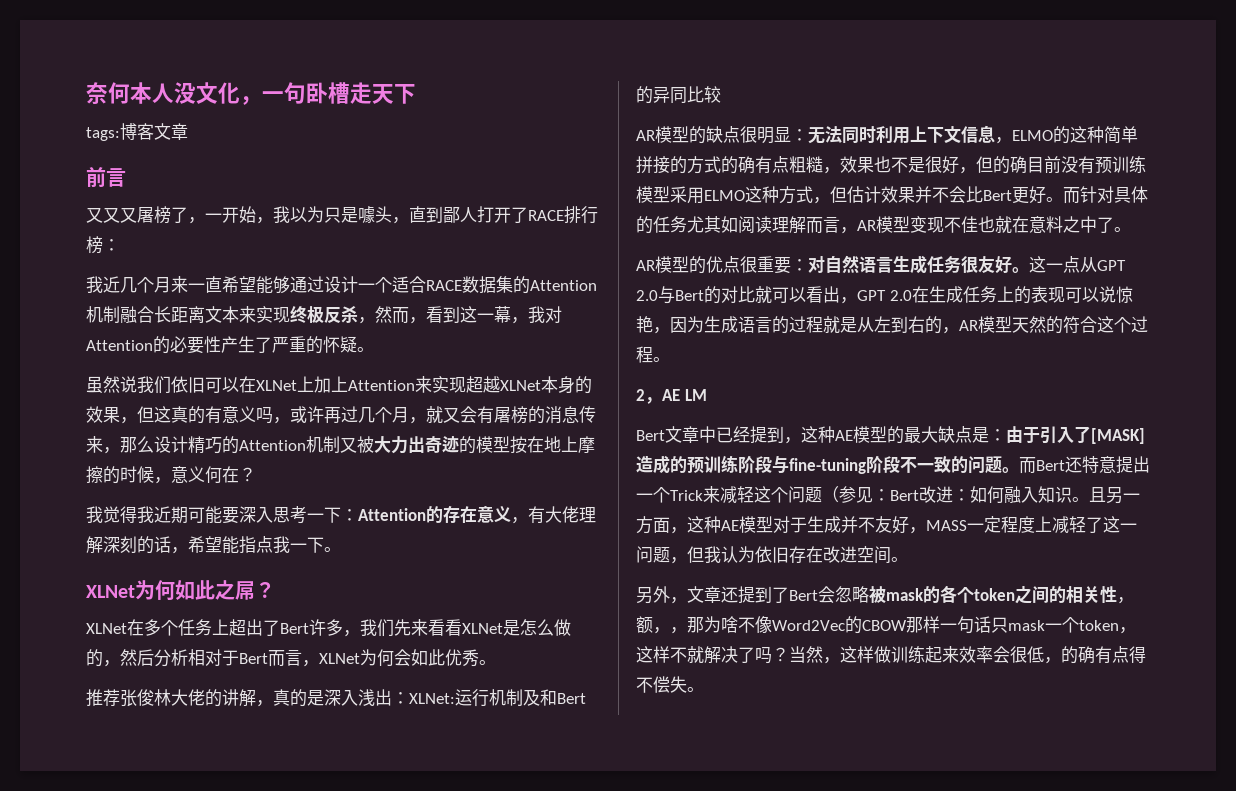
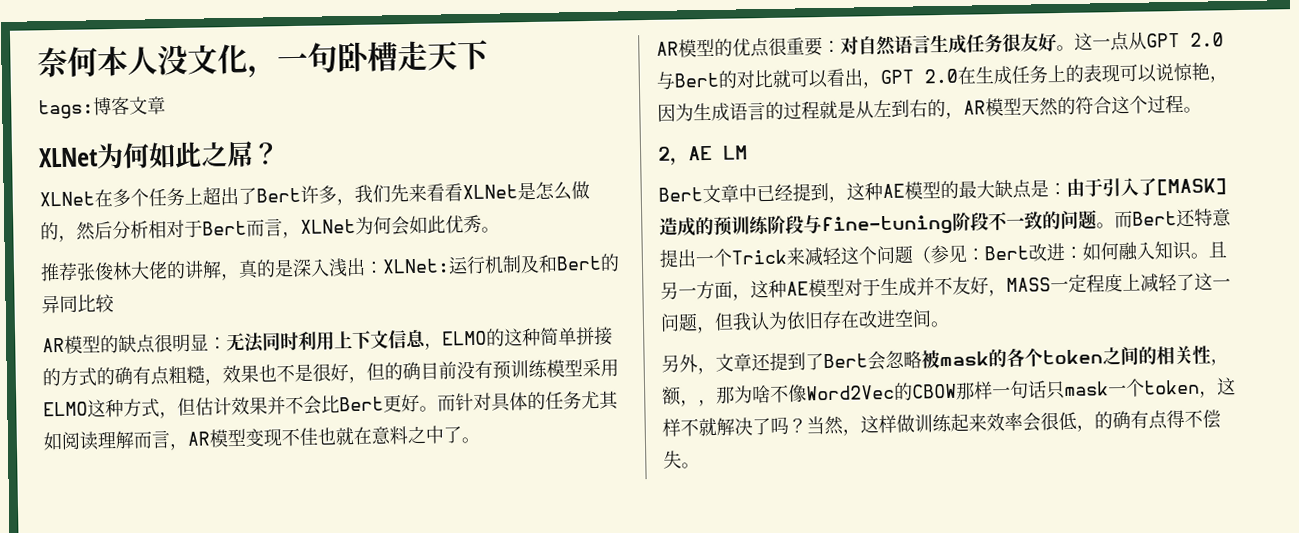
- 前言
- 又又又屠榜了，一开始，我以为只是噱头，直到鄙人打开了RACE排行榜：
- 我近几个月来一直希望能够通过设计一个适合RACE数据集的Attention机制融合长距离文本来实现终极反杀，然而，看到这一幕，我对Attention的必要性产生了严重的怀疑。
- 虽然说我们依旧可以在XLNet上加上Attention来实现超越XLNet本身的效果，但这真的有意义吗，或许再过几个月，就又会有屠榜的消息传来，那么设计精巧的Attention机制又被大力出奇迹的模型按在地上摩擦的时候，意义何在？
- 我觉得我近期可能要深入思考一下：Attention的存在意义，有大佬理解深刻的话，希望能指点我一下。

